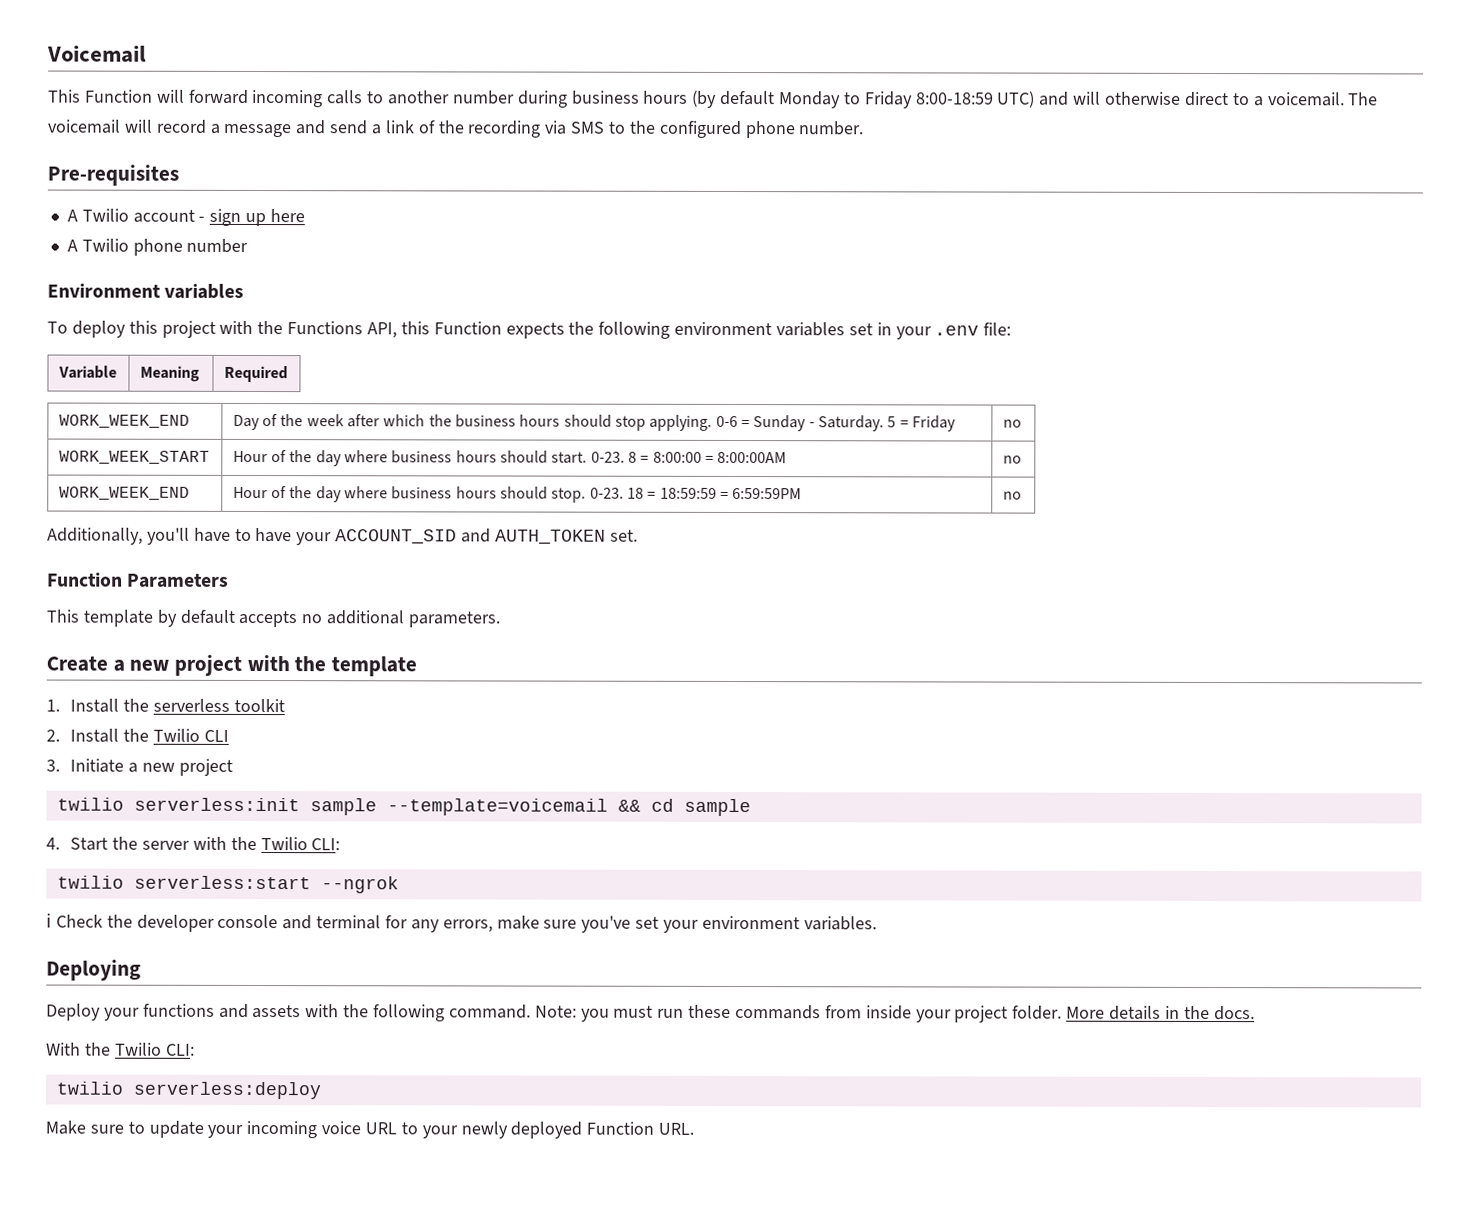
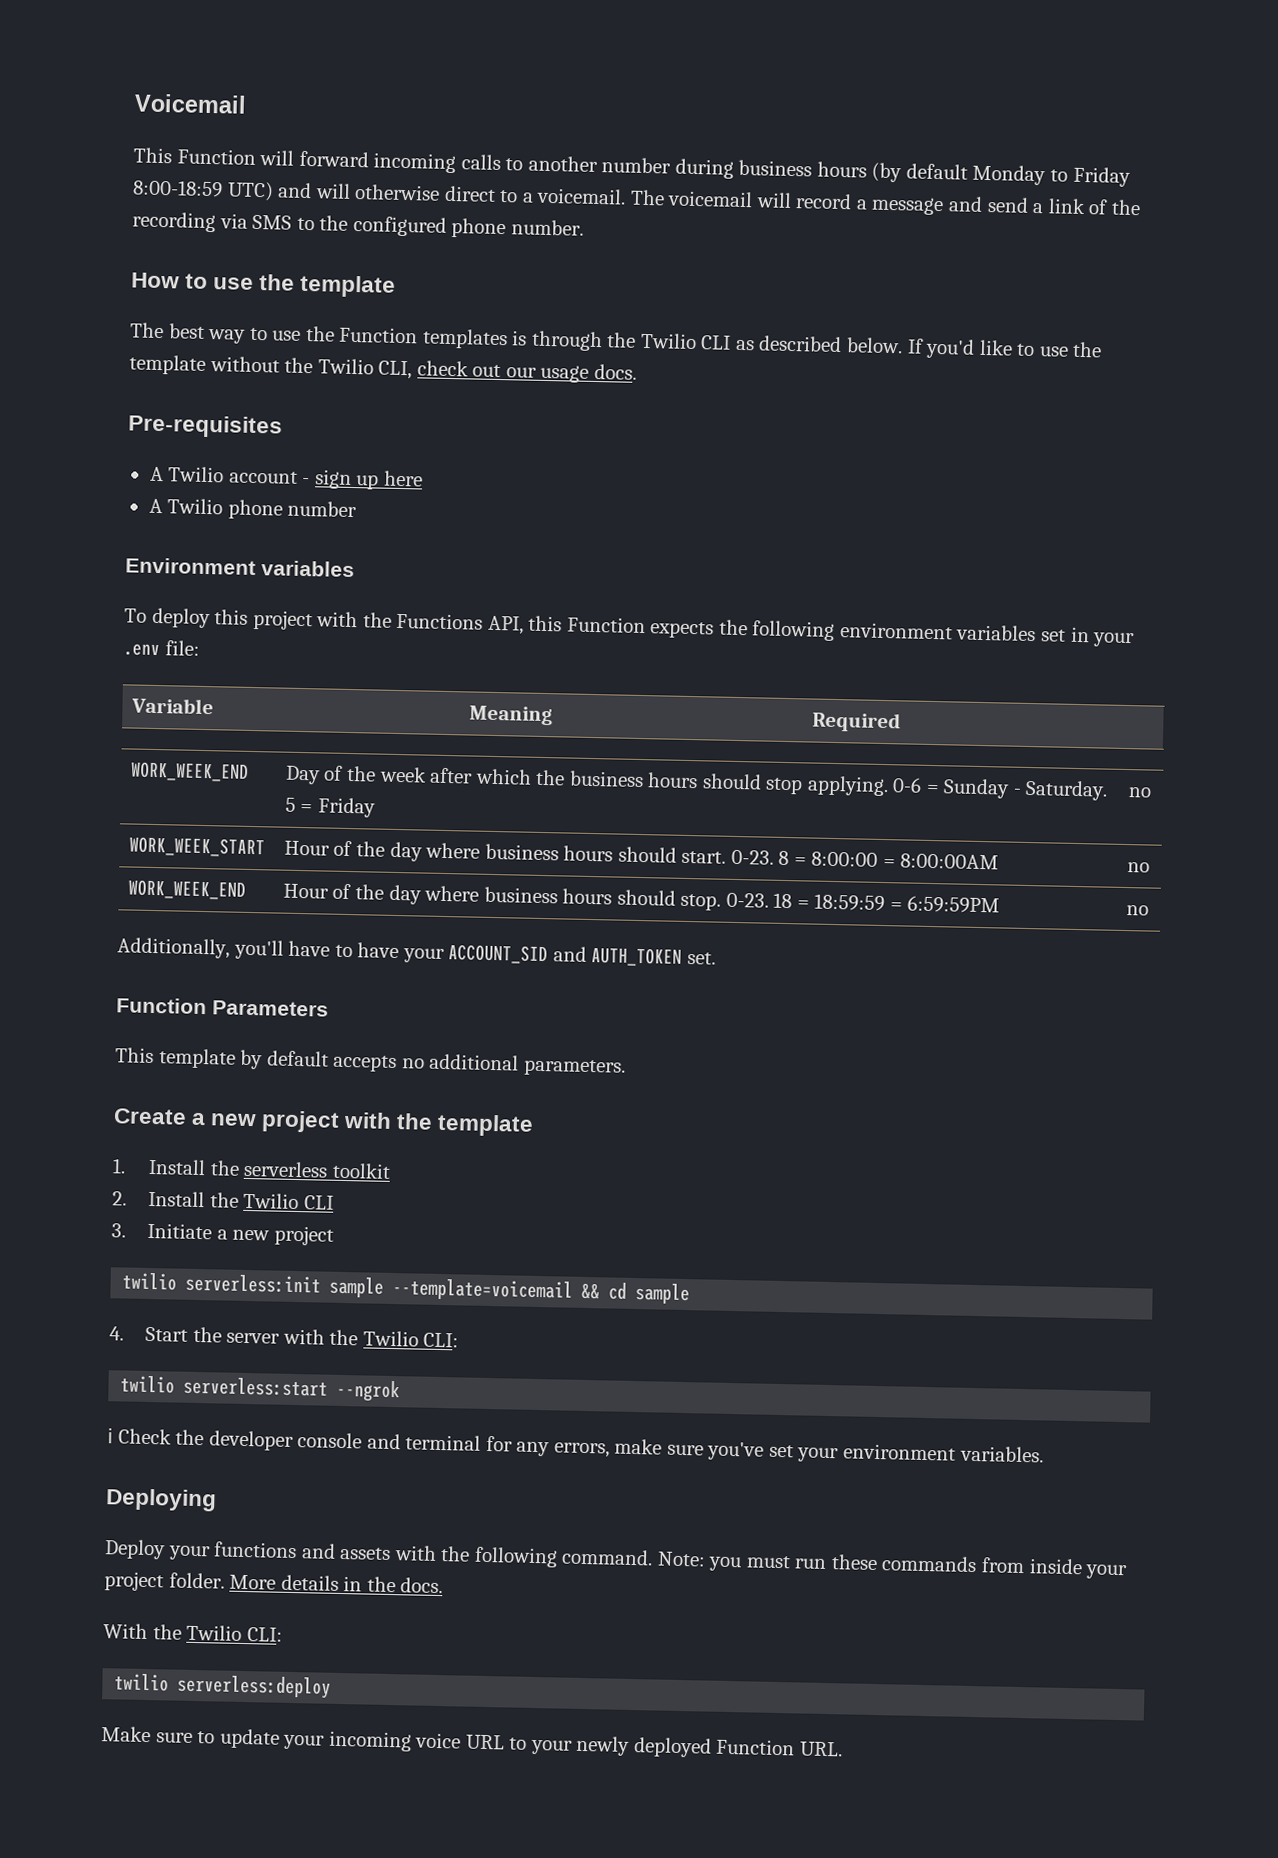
+ How to use the template
+ The best way to use the Function templates is through the Twilio CLI as described below. If you'd like to use the template without the Twilio CLI, check out our usage docs.

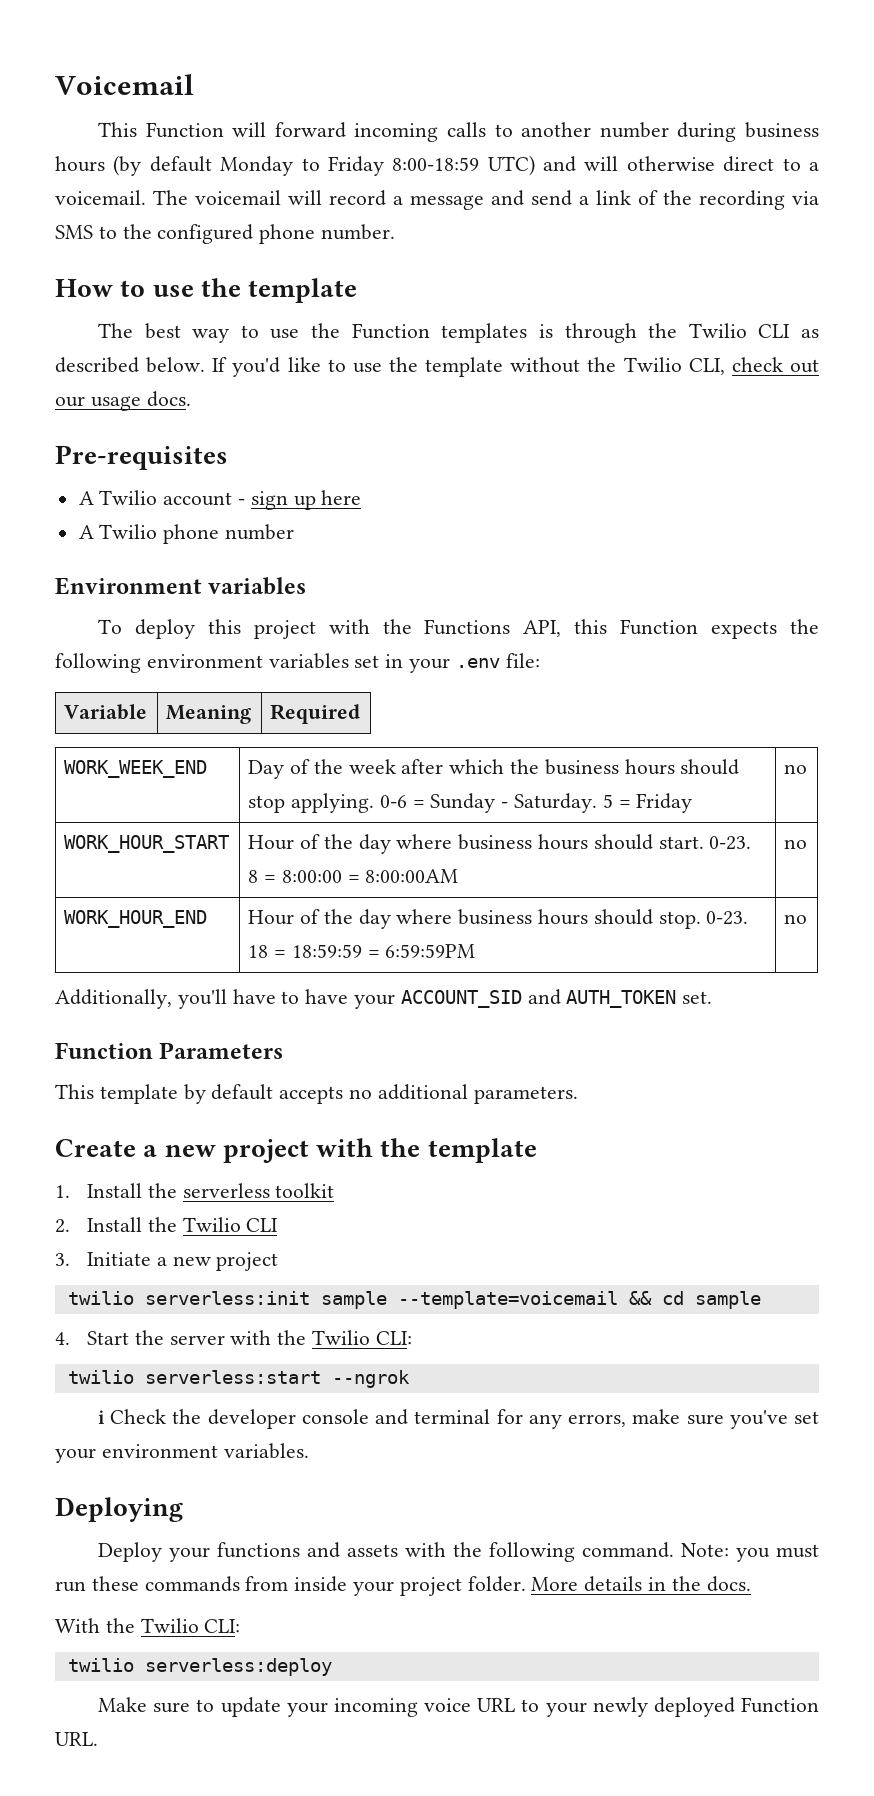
- WORK_WEEK_START | Hour of the day where business hours should start. 0-23. 8 = 8:00:00 = 8:00:00AM | no
+ WORK_HOUR_START | Hour of the day where business hours should start. 0-23. 8 = 8:00:00 = 8:00:00AM | no
- WORK_WEEK_END | Hour of the day where business hours should stop. 0-23. 18 = 18:59:59 = 6:59:59PM | no
+ WORK_HOUR_END | Hour of the day where business hours should stop. 0-23. 18 = 18:59:59 = 6:59:59PM | no

